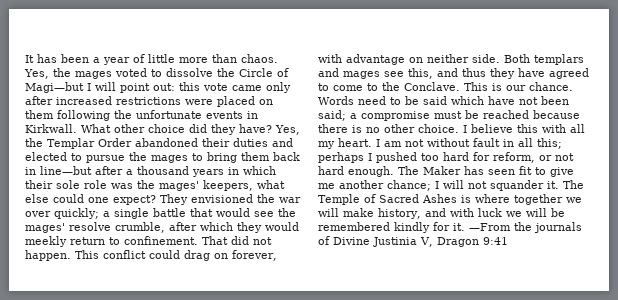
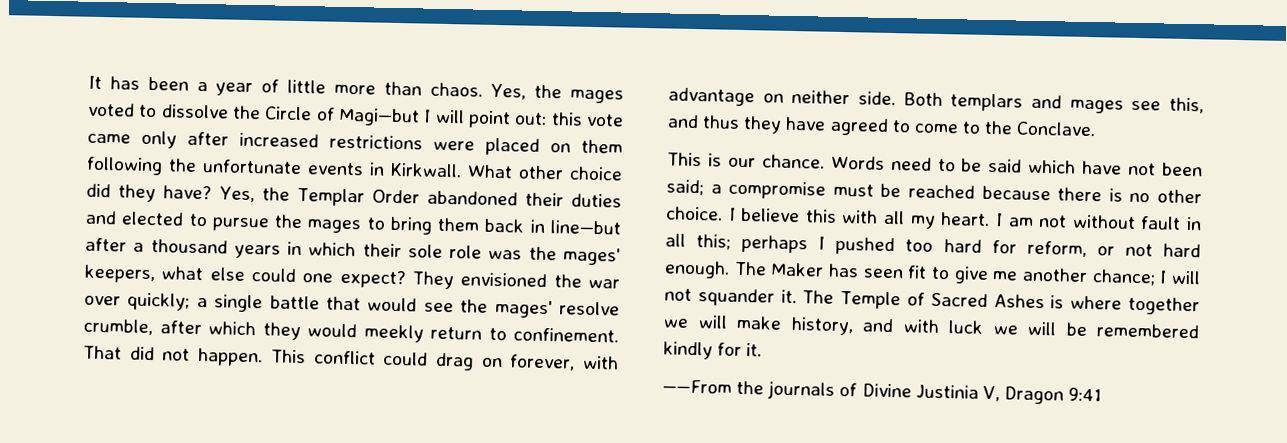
- Both templars and mages see this, and thus they have agreed to come to the Conclave. This is our chance.
+ Both templars and mages see this, and thus they have agreed to come to the Conclave.
+ This is our chance.
- The Temple of Sacred Ashes is where together we will make history, and with luck we will be remembered kindly for it. —From the journals of Divine Justinia V, Dragon 9:41
+ The Temple of Sacred Ashes is where together we will make history, and with luck we will be remembered kindly for it.
+ ——From the journals of Divine Justinia V, Dragon 9:41

